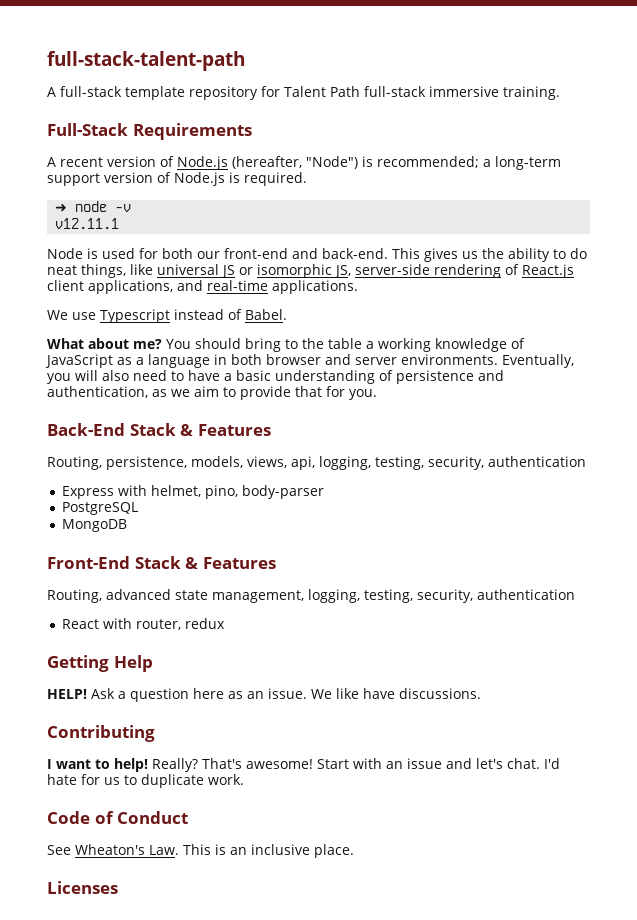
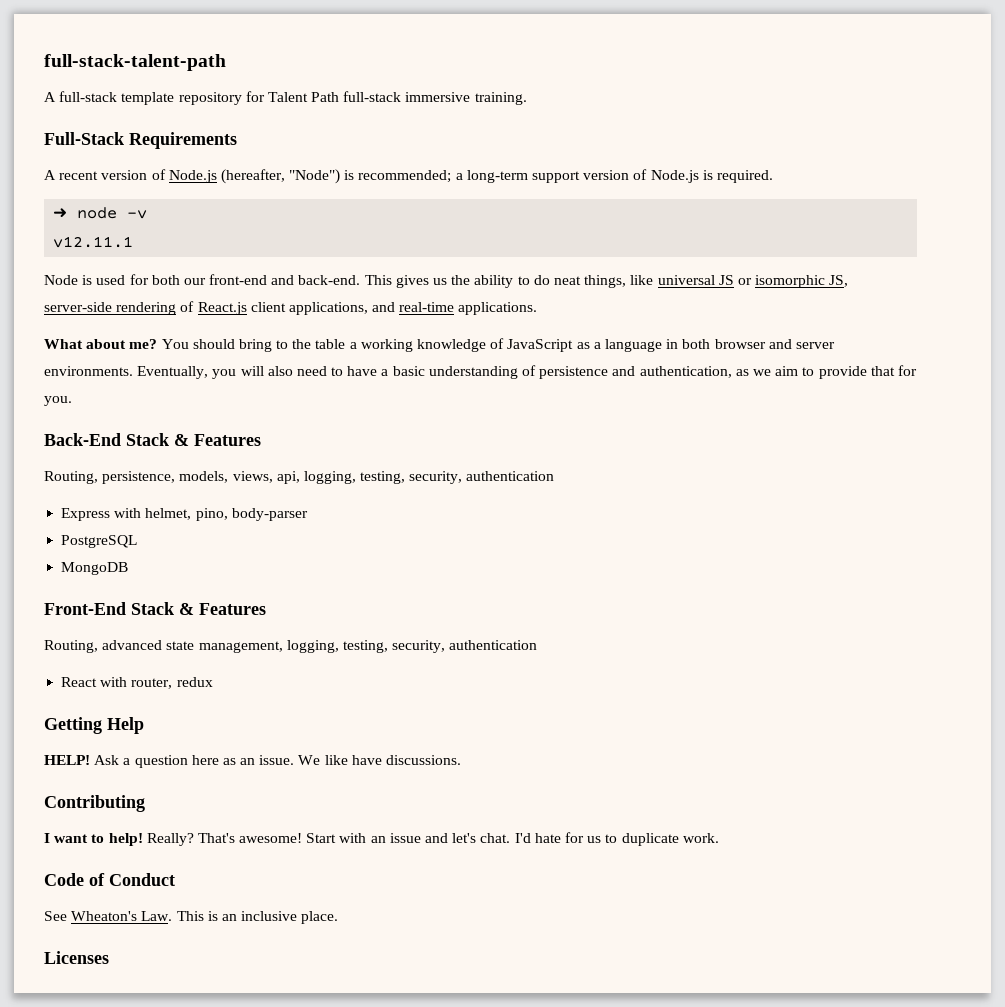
- We use Typescript instead of Babel.

